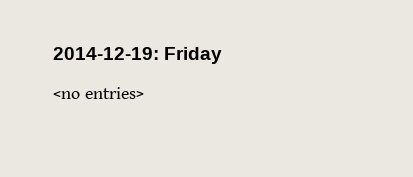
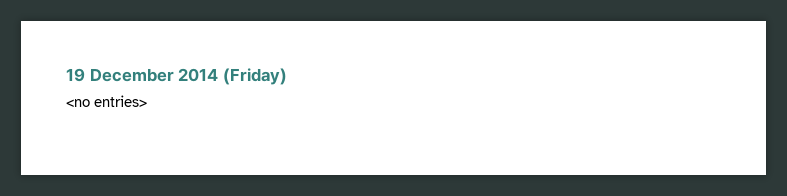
- 2014-12-19: Friday
+ 19 December 2014 (Friday)

